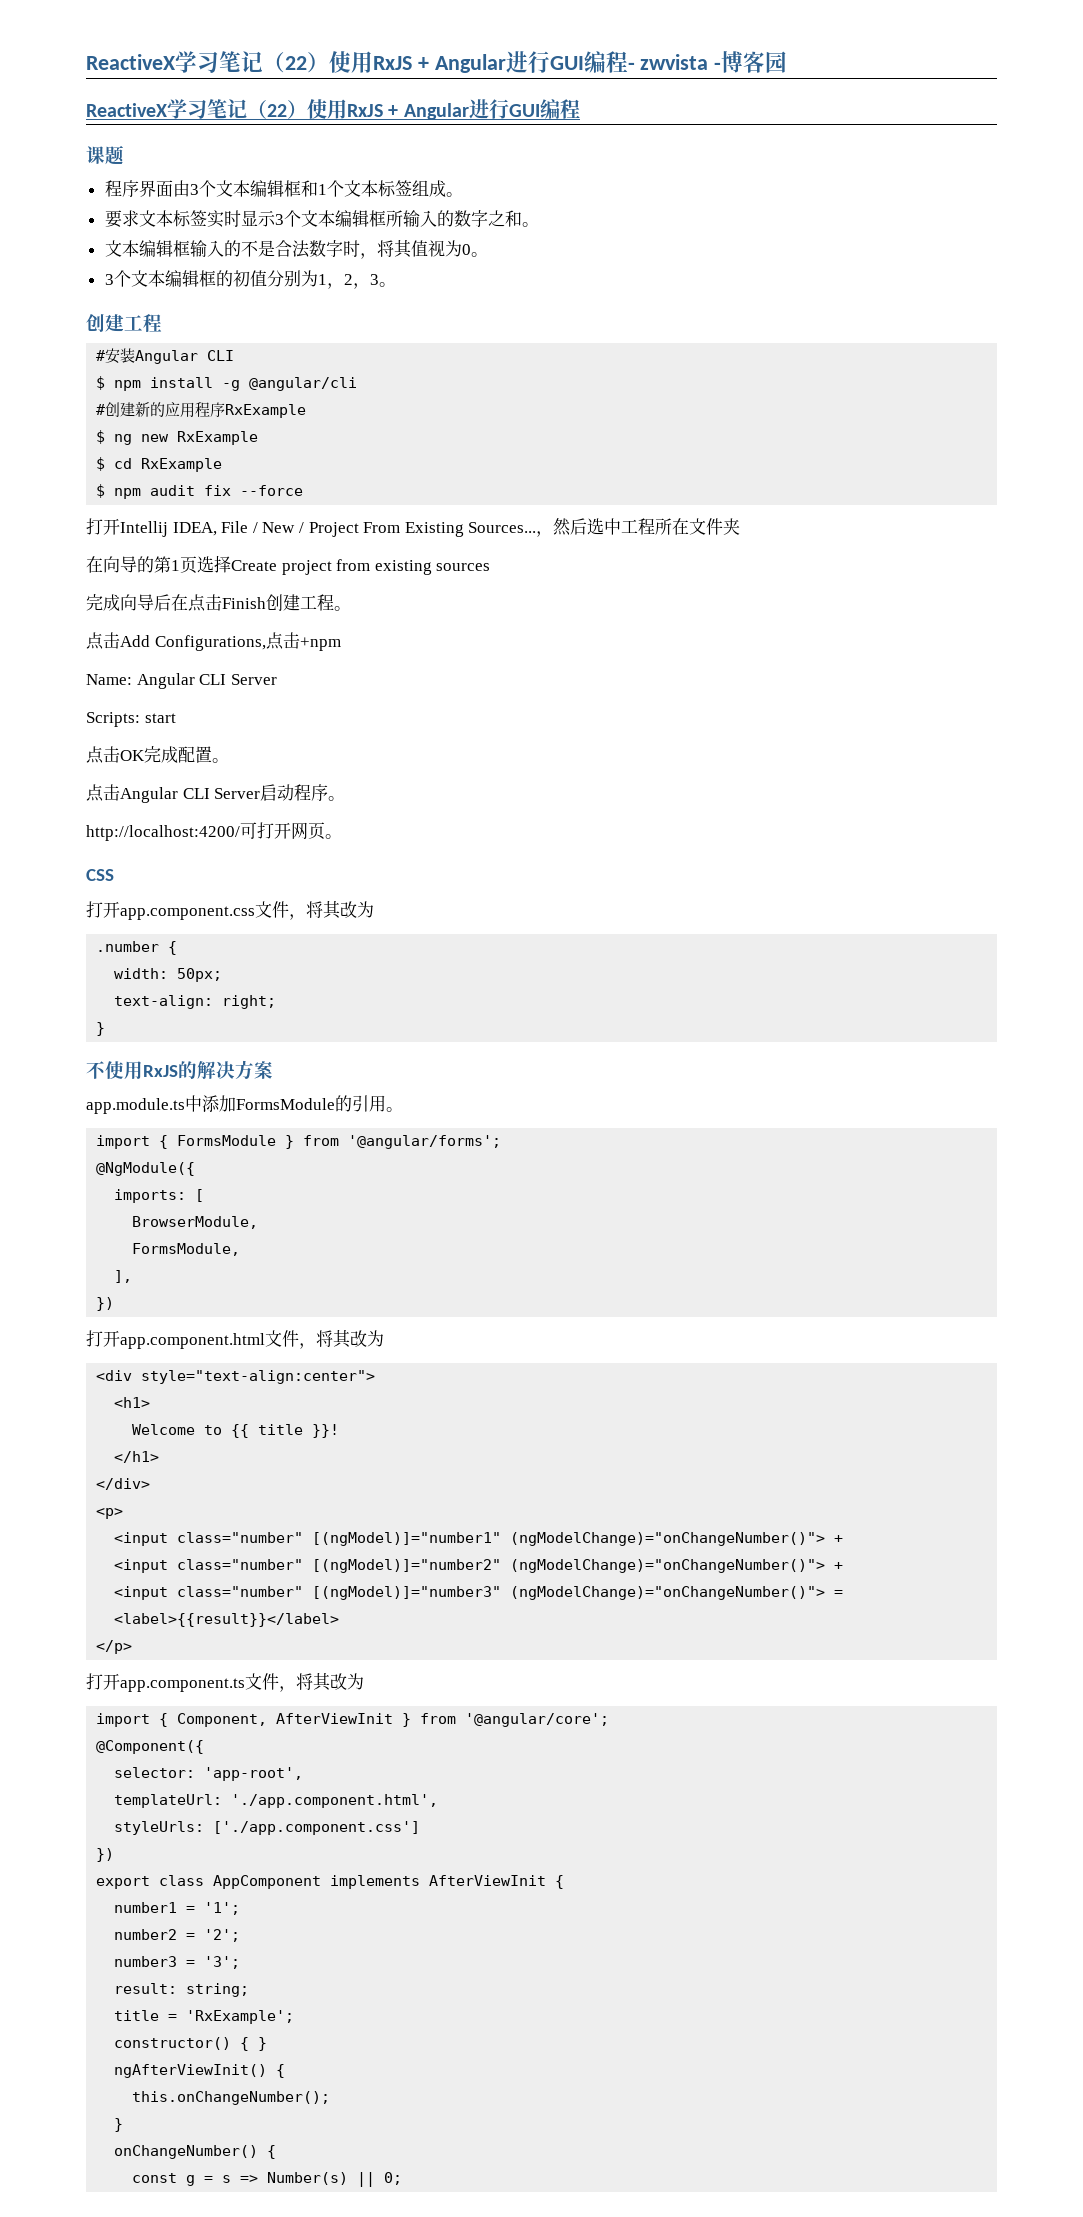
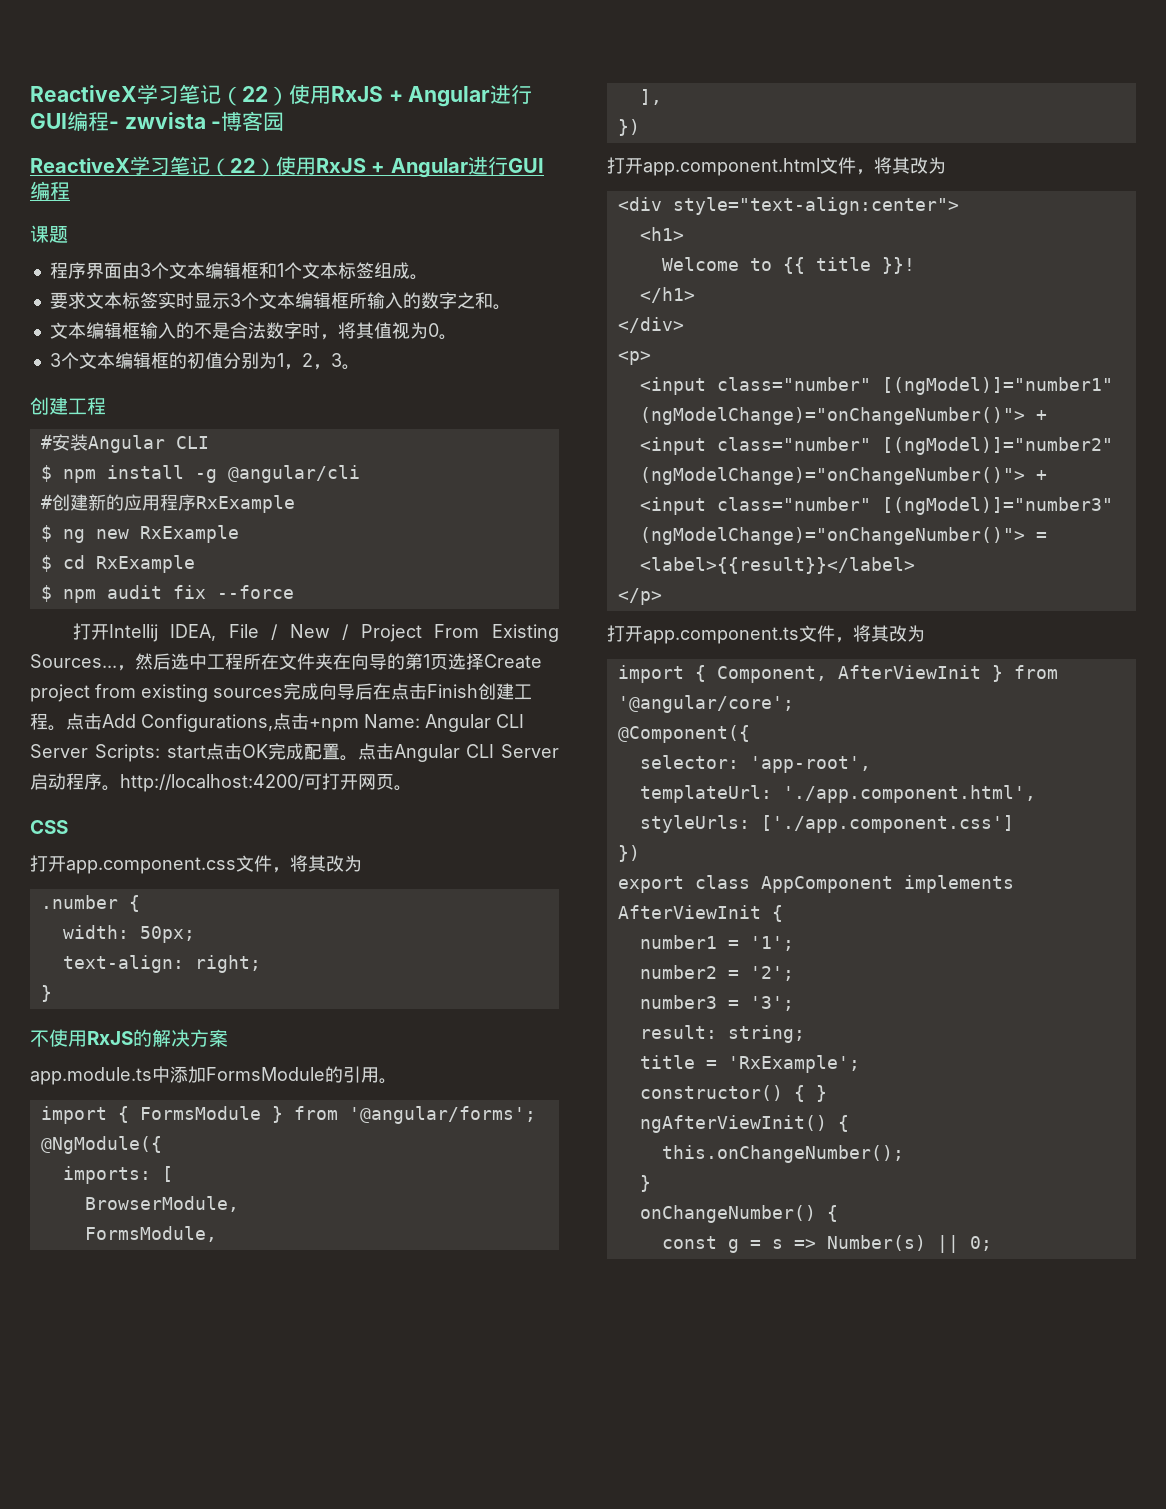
- ，然后选中工程所在文件夹
- 在向导的第1页选择Create project from existing sources
- 完成向导后在点击Finish创建工程。
- 点击Add Configurations,点击+npm
- Name: Angular CLI Server
- Scripts: start
- 点击OK完成配置。
- 点击Angular CLI Server启动程序。
- http://localhost:4200/可打开网页。
+ ，然后选中工程所在文件夹在向导的第1页选择Create project from existing sources完成向导后在点击Finish创建工程。点击Add Configurations,点击+npm Name: Angular CLI Server Scripts: start点击OK完成配置。点击Angular CLI Server启动程序。http://localhost:4200/可打开网页。

